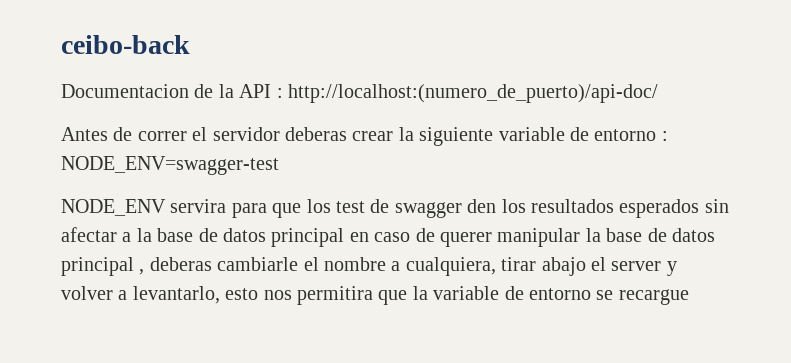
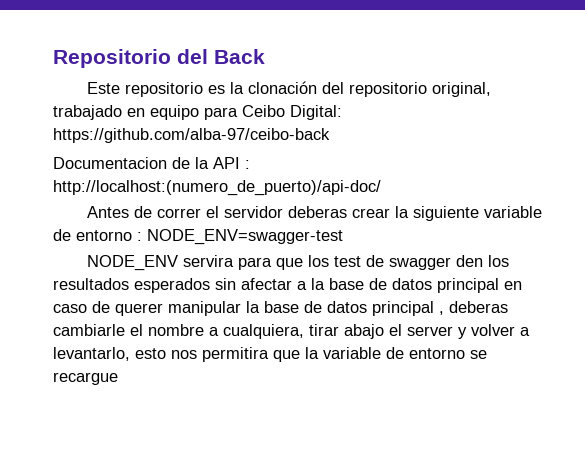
- ceibo-back
+ Repositorio del Back
+ Este repositorio es la clonación del repositorio original, trabajado en equipo para Ceibo Digital: https://github.com/alba-97/ceibo-back

